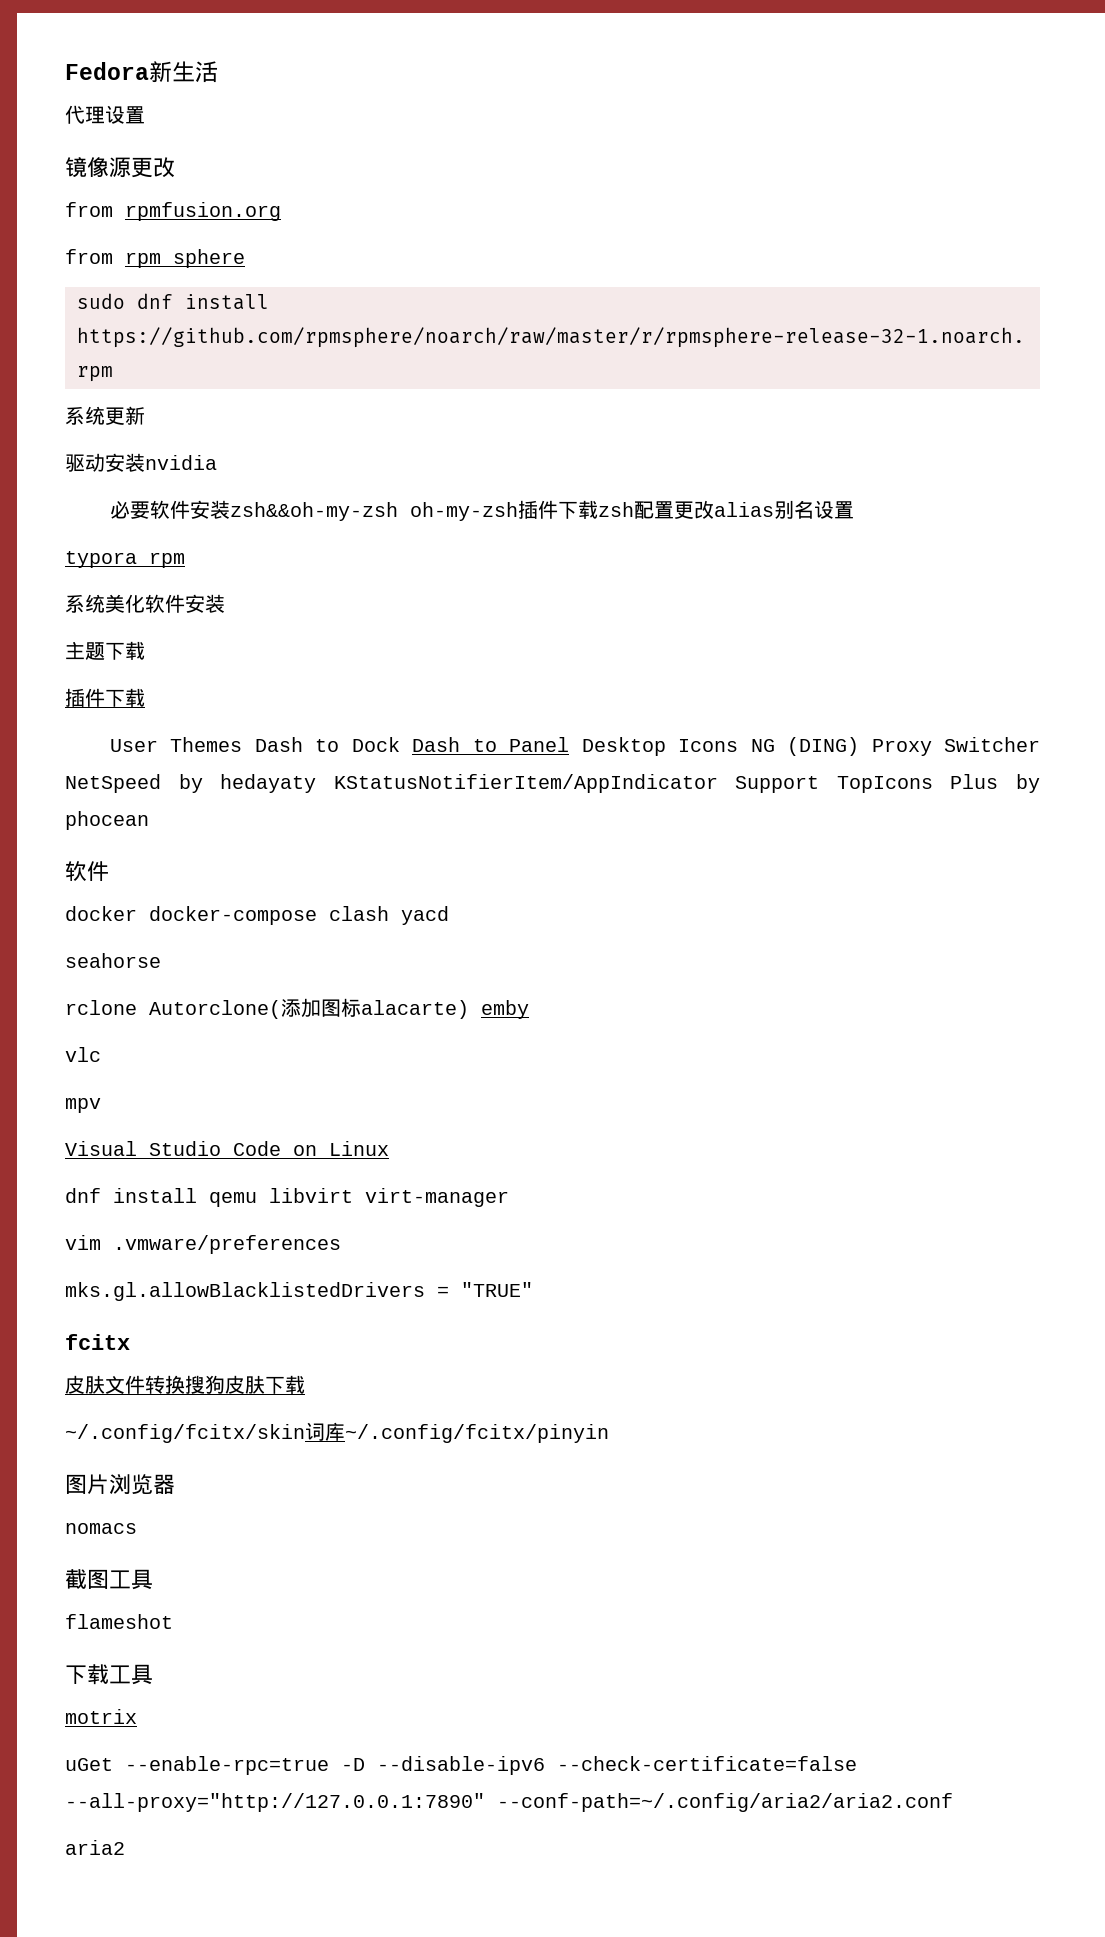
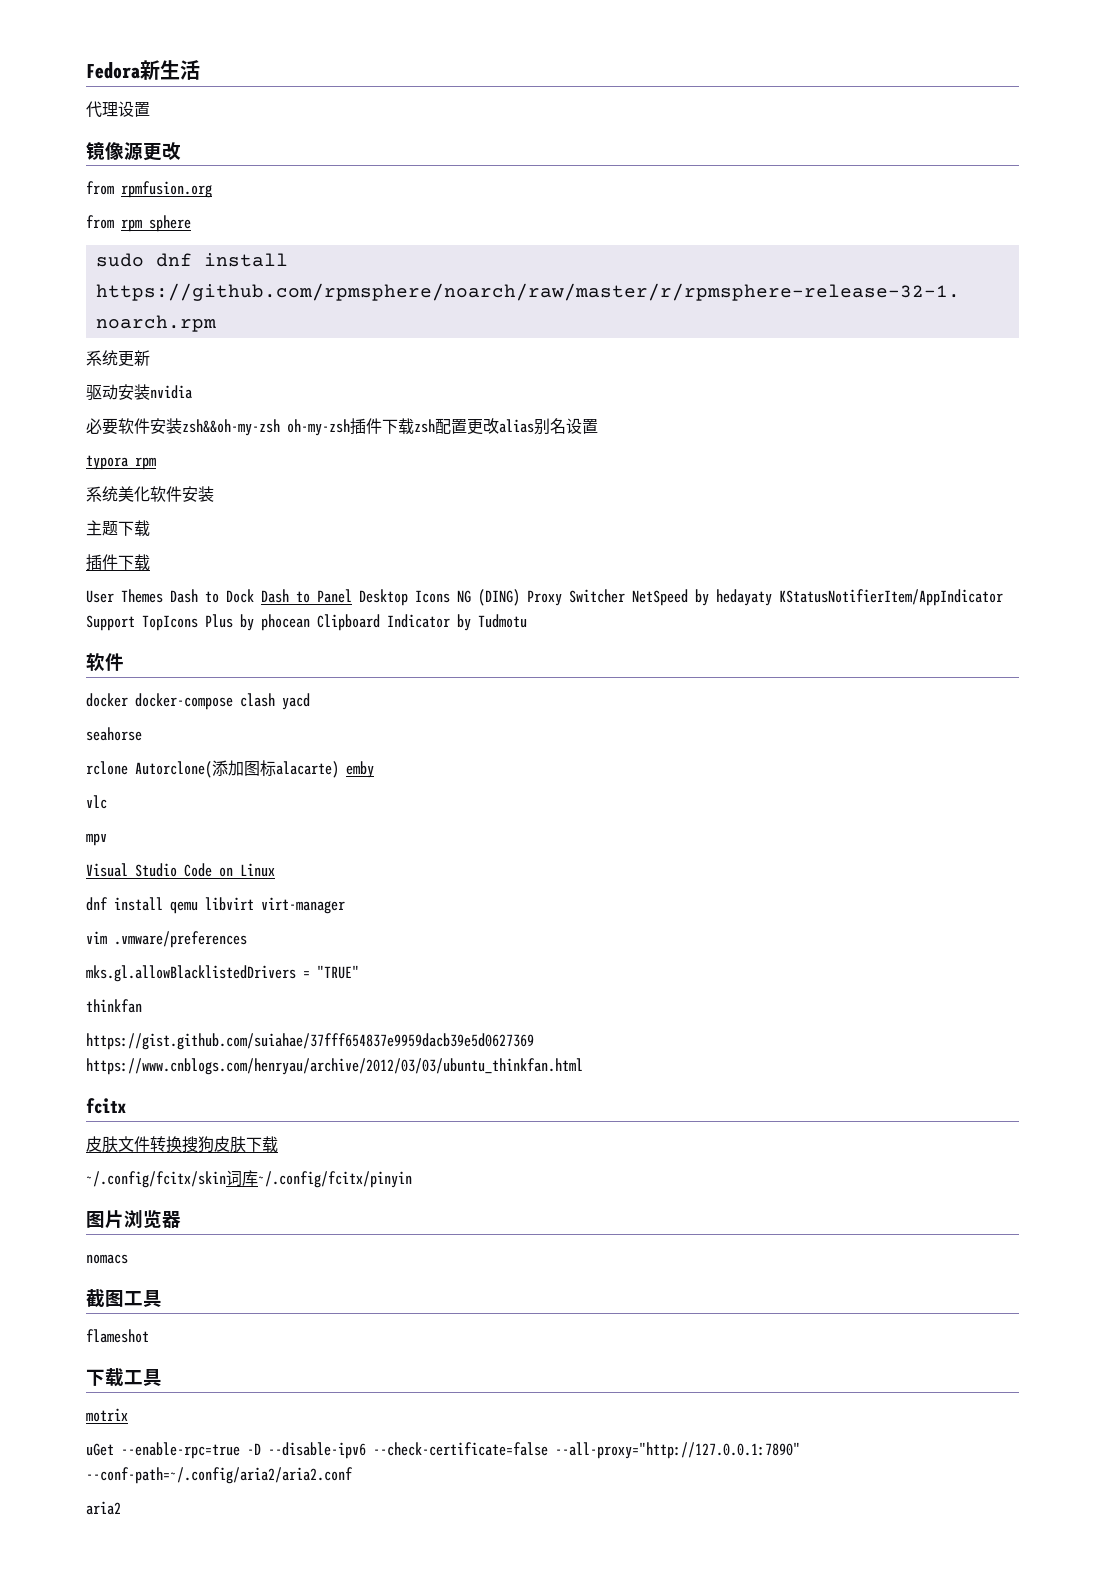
- User Themes Dash to Dock Dash to Panel Desktop Icons NG (DING) Proxy Switcher NetSpeed by hedayaty KStatusNotifierItem/AppIndicator Support TopIcons Plus by phocean
+ User Themes Dash to Dock Dash to Panel Desktop Icons NG (DING) Proxy Switcher NetSpeed by hedayaty KStatusNotifierItem/AppIndicator Support TopIcons Plus by phocean Clipboard Indicator by Tudmotu
+ thinkfan
+ https://gist.github.com/suiahae/37fff654837e9959dacb39e5d0627369 https://www.cnblogs.com/henryau/archive/2012/03/03/ubuntu_thinkfan.html

